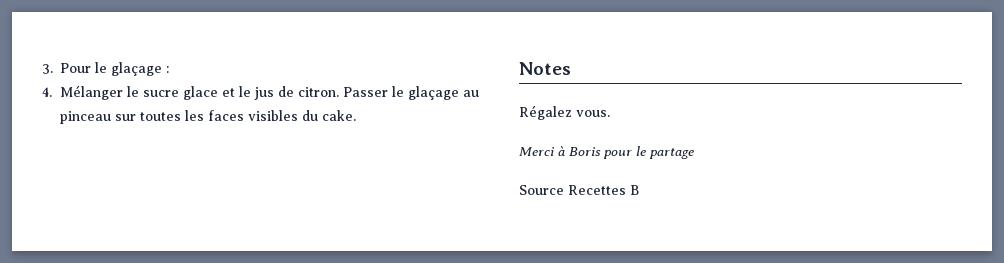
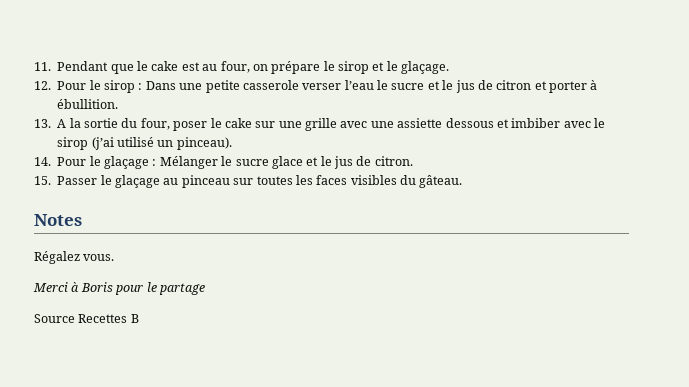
- 3. Pour le glaçage :
- 4. Mélanger le sucre glace et le jus de citron. Passer le glaçage au pinceau sur toutes les faces visibles du cake.
+ 11. Pendant que le cake est au four, on prépare le sirop et le glaçage.
+ 12. Pour le sirop : Dans une petite casserole verser l’eau le sucre et le jus de citron et porter à ébullition.
+ 13. A la sortie du four, poser le cake sur une grille avec une assiette dessous et imbiber avec le sirop (j’ai utilisé un pinceau).
+ 14. Pour le glaçage : Mélanger le sucre glace et le jus de citron.
+ 15. Passer le glaçage au pinceau sur toutes les faces visibles du gâteau.

